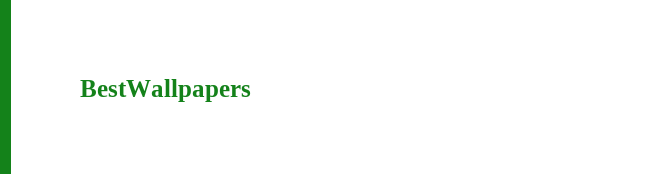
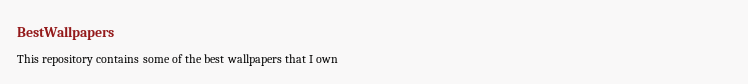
+ This repository contains some of the best wallpapers that I own

